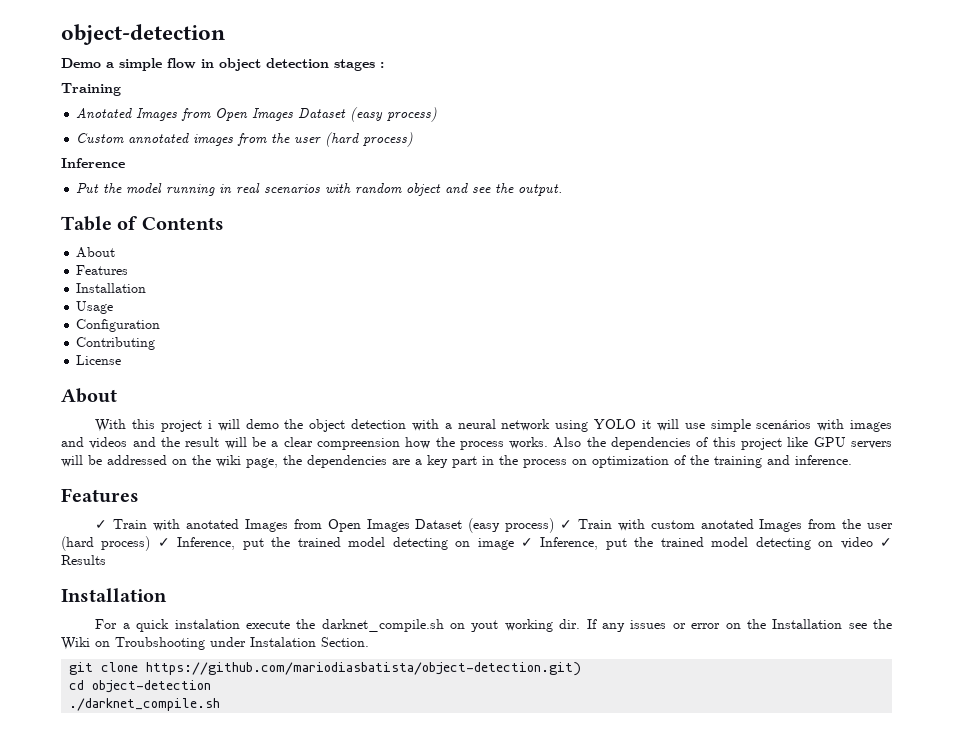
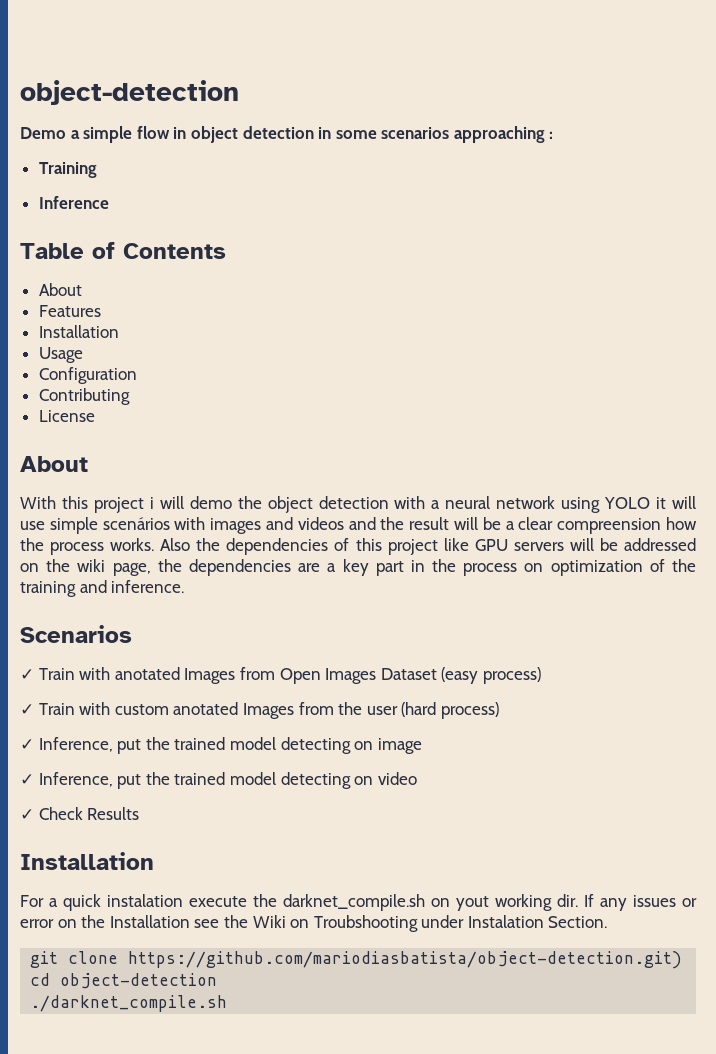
- Demo a simple flow in object detection stages :
+ Demo a simple flow in object detection in some scenarios approaching :
  Training
- Anotated Images from Open Images Dataset (easy process)
- Custom annotated images from the user (hard process)
  Inference
- Put the model running in real scenarios with random object and see the output.
  Also the dependencies of this project like GPU servers will be addressed on the wiki page, the dependencies are a key part in the process on optimization of the training and inference.
- Features
+ Scenarios
- ✓ Train with anotated Images from Open Images Dataset (easy process) ✓ Train with custom anotated Images from the user (hard process) ✓ Inference, put the trained model detecting on image ✓ Inference, put the trained model detecting on video ✓ Results
+ ✓ Train with anotated Images from Open Images Dataset (easy process)
+ ✓ Train with custom anotated Images from the user (hard process)
+ ✓ Inference, put the trained model detecting on image
+ ✓ Inference, put the trained model detecting on video
+ ✓ Check Results

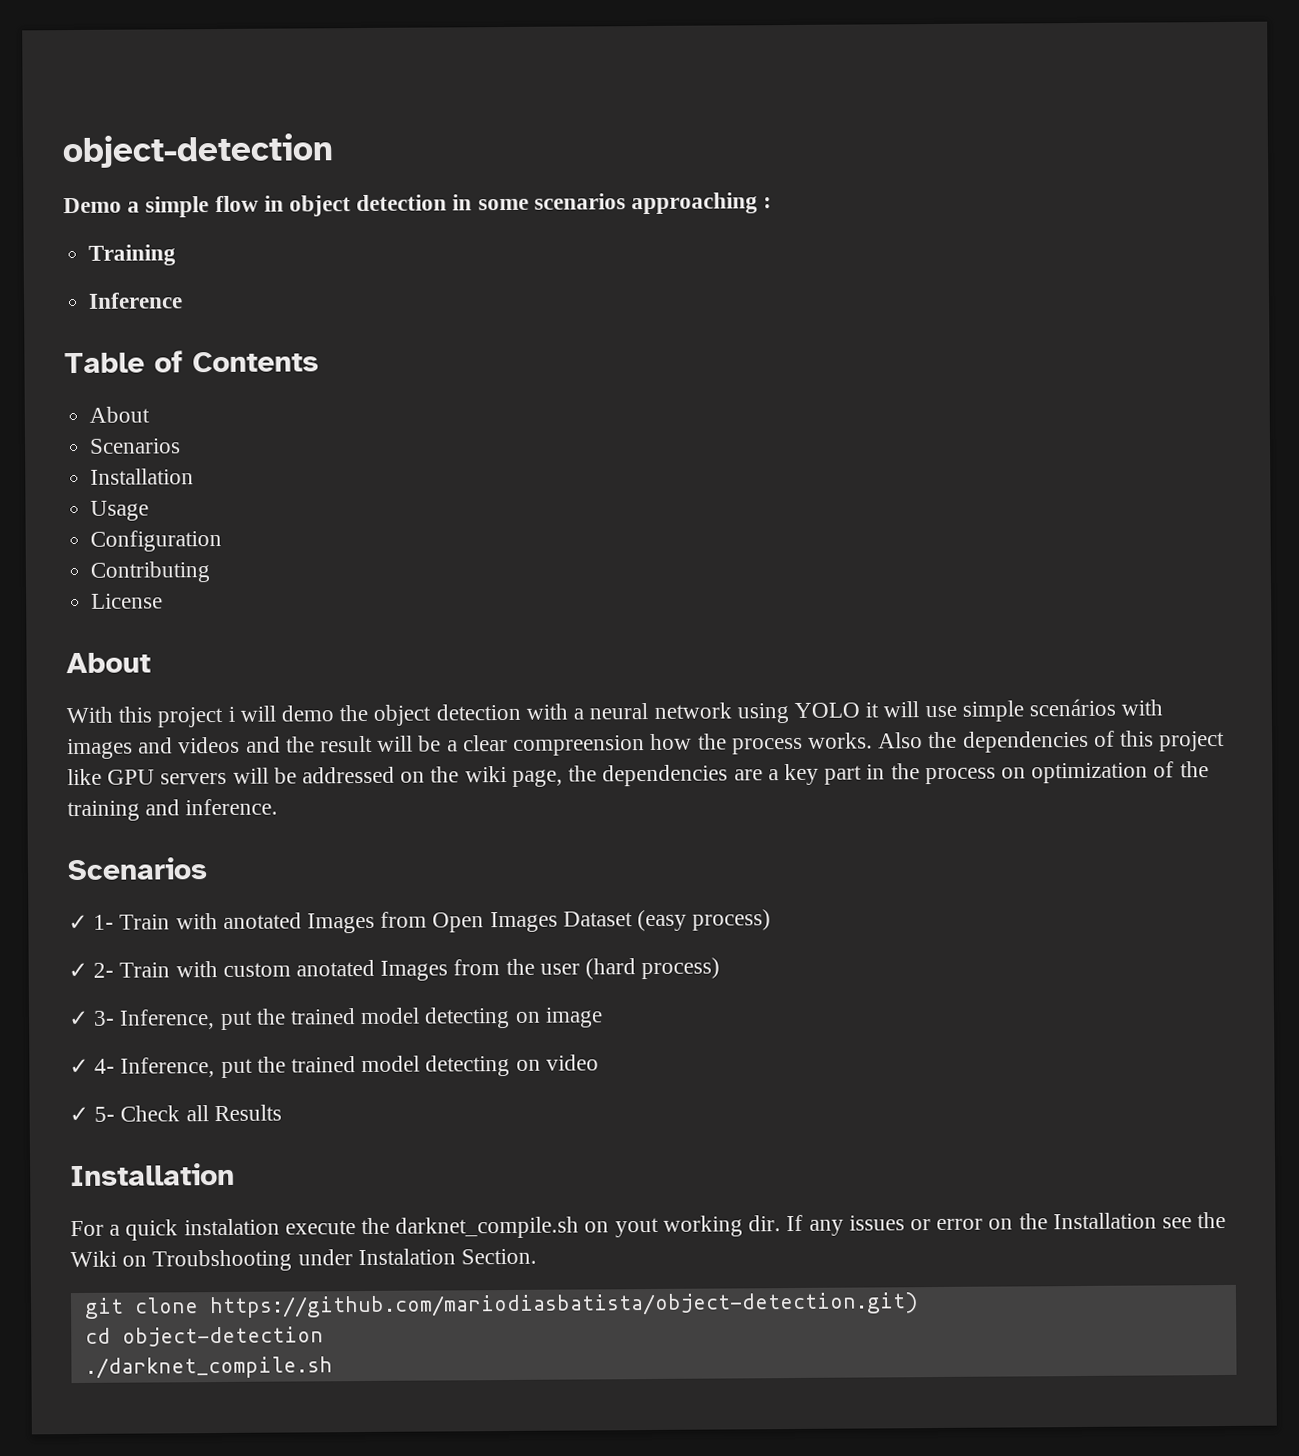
  Table of Contents
  About
- Features
+ Scenarios
- ✓ Train with anotated Images from Open Images Dataset (easy process)
+ ✓ 1- Train with anotated Images from Open Images Dataset (easy process)
- ✓ Train with custom anotated Images from the user (hard process)
+ ✓ 2- Train with custom anotated Images from the user (hard process)
- ✓ Inference, put the trained model detecting on image
+ ✓ 3- Inference, put the trained model detecting on image
- ✓ Inference, put the trained model detecting on video
+ ✓ 4- Inference, put the trained model detecting on video
- ✓ Check Results
+ ✓ 5- Check all Results

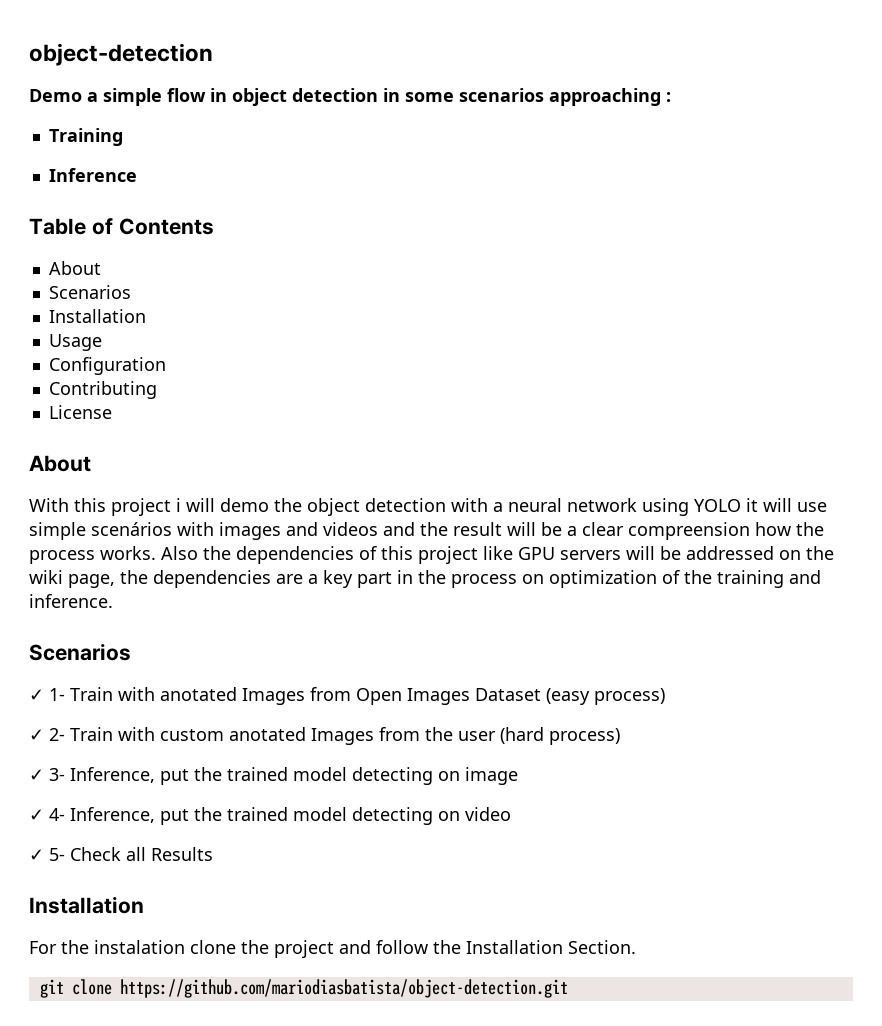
- For a quick instalation execute the darknet_compile.sh on yout working dir. If any issues or error on the Installation see the Wiki on Troubshooting under Instalation Section.
+ For the instalation clone the project and follow the Installation Section.
- git clone https://github.com/mariodiasbatista/object-detection.git)
- cd object-detection
- ./darknet_compile.sh
+ git clone https://github.com/mariodiasbatista/object-detection.git

